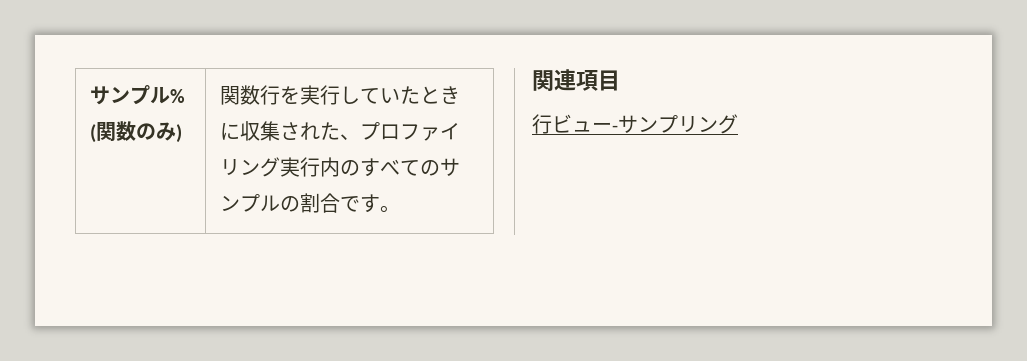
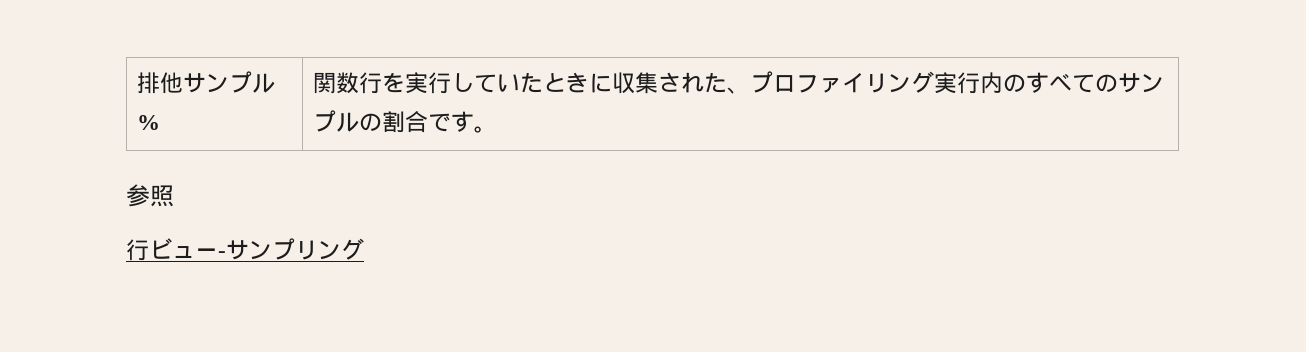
- サンプル% (関数のみ) | 関数行を実行していたときに収集された、プロファイリング実行内のすべてのサンプルの割合です。
+ 排他サンプル% | 関数行を実行していたときに収集された、プロファイリング実行内のすべてのサンプルの割合です。
- 関連項目
+ 参照

